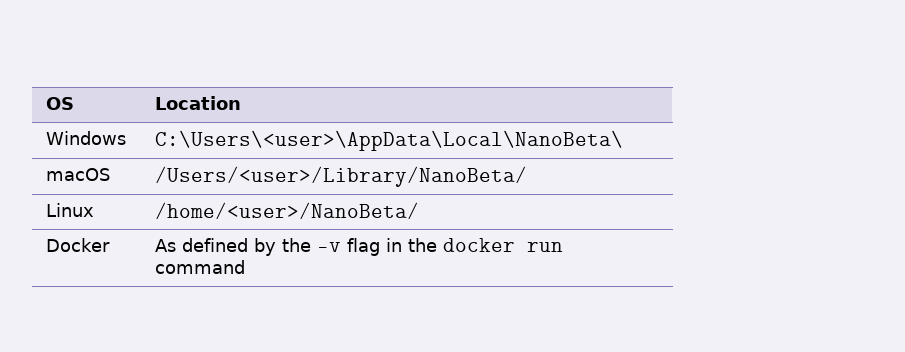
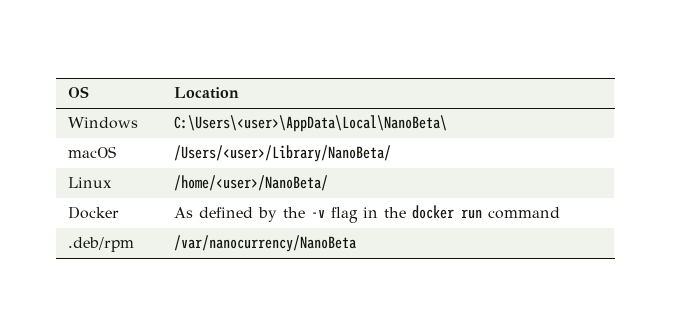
+ .deb/rpm | /var/nanocurrency/NanoBeta

